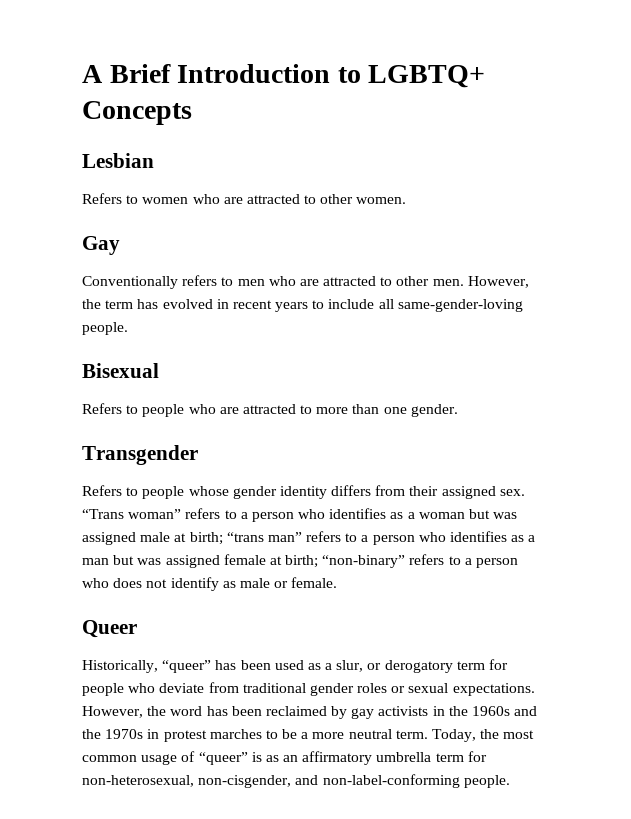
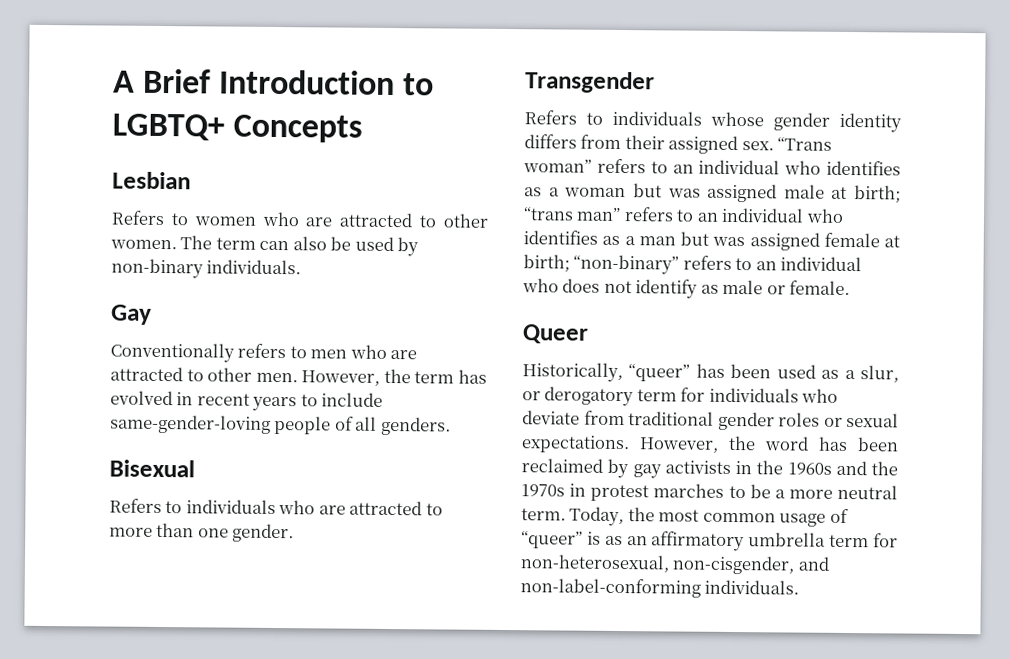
+ The term can also be used by non-binary individuals.
- However, the term has evolved in recent years to include all same-gender-loving people.
+ However, the term has evolved in recent years to include same-gender-loving people of all genders.
- Refers to people who are attracted to more than one gender.
+ Refers to individuals who are attracted to more than one gender.
- Refers to people whose gender identity differs from their assigned sex.
+ Refers to individuals whose gender identity differs from their assigned sex.
- “Trans woman” refers to a person who identifies as a woman but was assigned male at birth; “trans man” refers to a person who identifies as a man but was assigned female at birth; “non-binary” refers to a person who does not identify as male or female.
+ “Trans woman” refers to an individual who identifies as a woman but was assigned male at birth; “trans man” refers to an individual who identifies as a man but was assigned female at birth; “non-binary” refers to an individual who does not identify as male or female.
- Historically, “queer” has been used as a slur, or derogatory term for people who deviate from traditional gender roles or sexual expectations.
+ Historically, “queer” has been used as a slur, or derogatory term for individuals who deviate from traditional gender roles or sexual expectations.
- Today, the most common usage of “queer” is as an affirmatory umbrella term for non-heterosexual, non-cisgender, and non-label-conforming people.
+ Today, the most common usage of “queer” is as an affirmatory umbrella term for non-heterosexual, non-cisgender, and non-label-conforming individuals.

